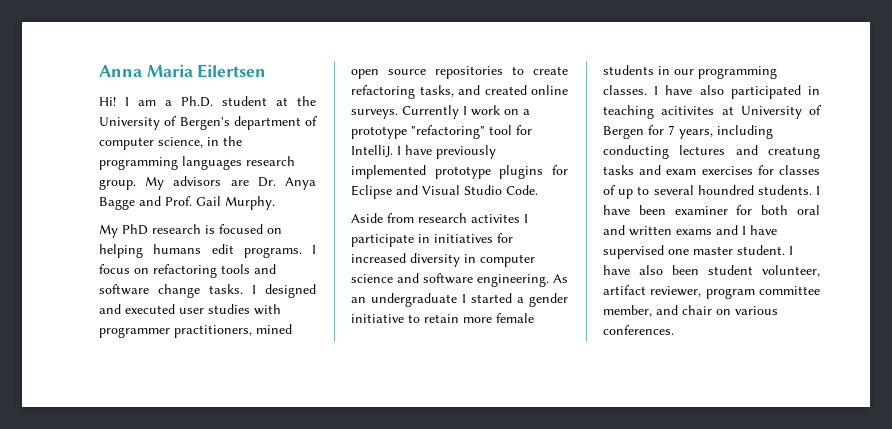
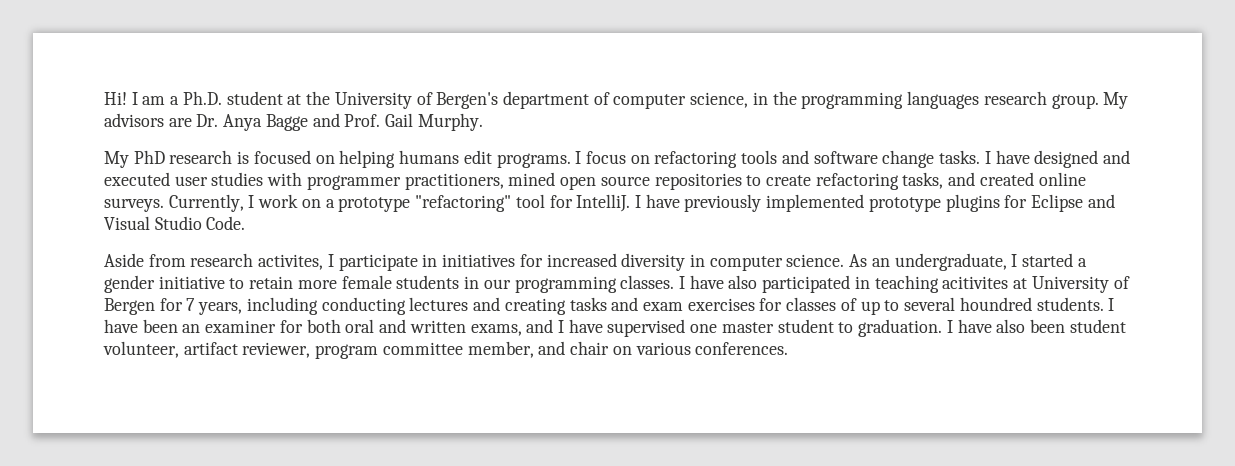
- Anna Maria Eilertsen
- I designed and executed user studies with programmer practitioners, mined open source repositories to create refactoring tasks, and created online surveys.
+ I have designed and executed user studies with programmer practitioners, mined open source repositories to create refactoring tasks, and created online surveys.
- Currently I work on a prototype "refactoring" tool for IntelliJ.
+ Currently, I work on a prototype "refactoring" tool for IntelliJ.
- Aside from research activites I participate in initiatives for increased diversity in computer science and software engineering.
+ Aside from research activites, I participate in initiatives for increased diversity in computer science.
- As an undergraduate I started a gender initiative to retain more female students in our programming classes.
+ As an undergraduate, I started a gender initiative to retain more female students in our programming classes.
- I have also participated in teaching acitivites at University of Bergen for 7 years, including conducting lectures and creatung tasks and exam exercises for classes of up to several houndred students.
+ I have also participated in teaching acitivites at University of Bergen for 7 years, including conducting lectures and creating tasks and exam exercises for classes of up to several houndred students.
- I have been examiner for both oral and written exams and I have supervised one master student.
+ I have been an examiner for both oral and written exams, and I have supervised one master student to graduation.

